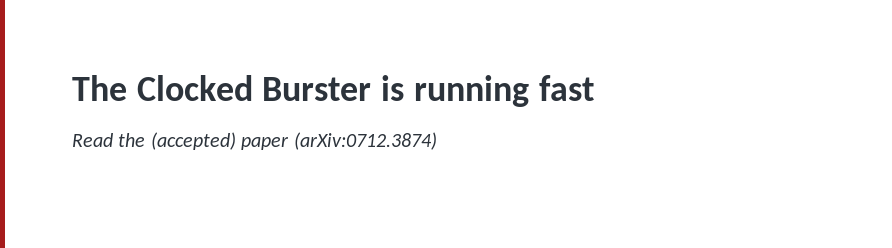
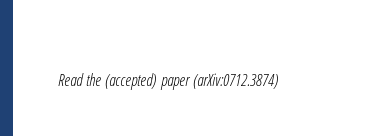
- The Clocked Burster is running fast

